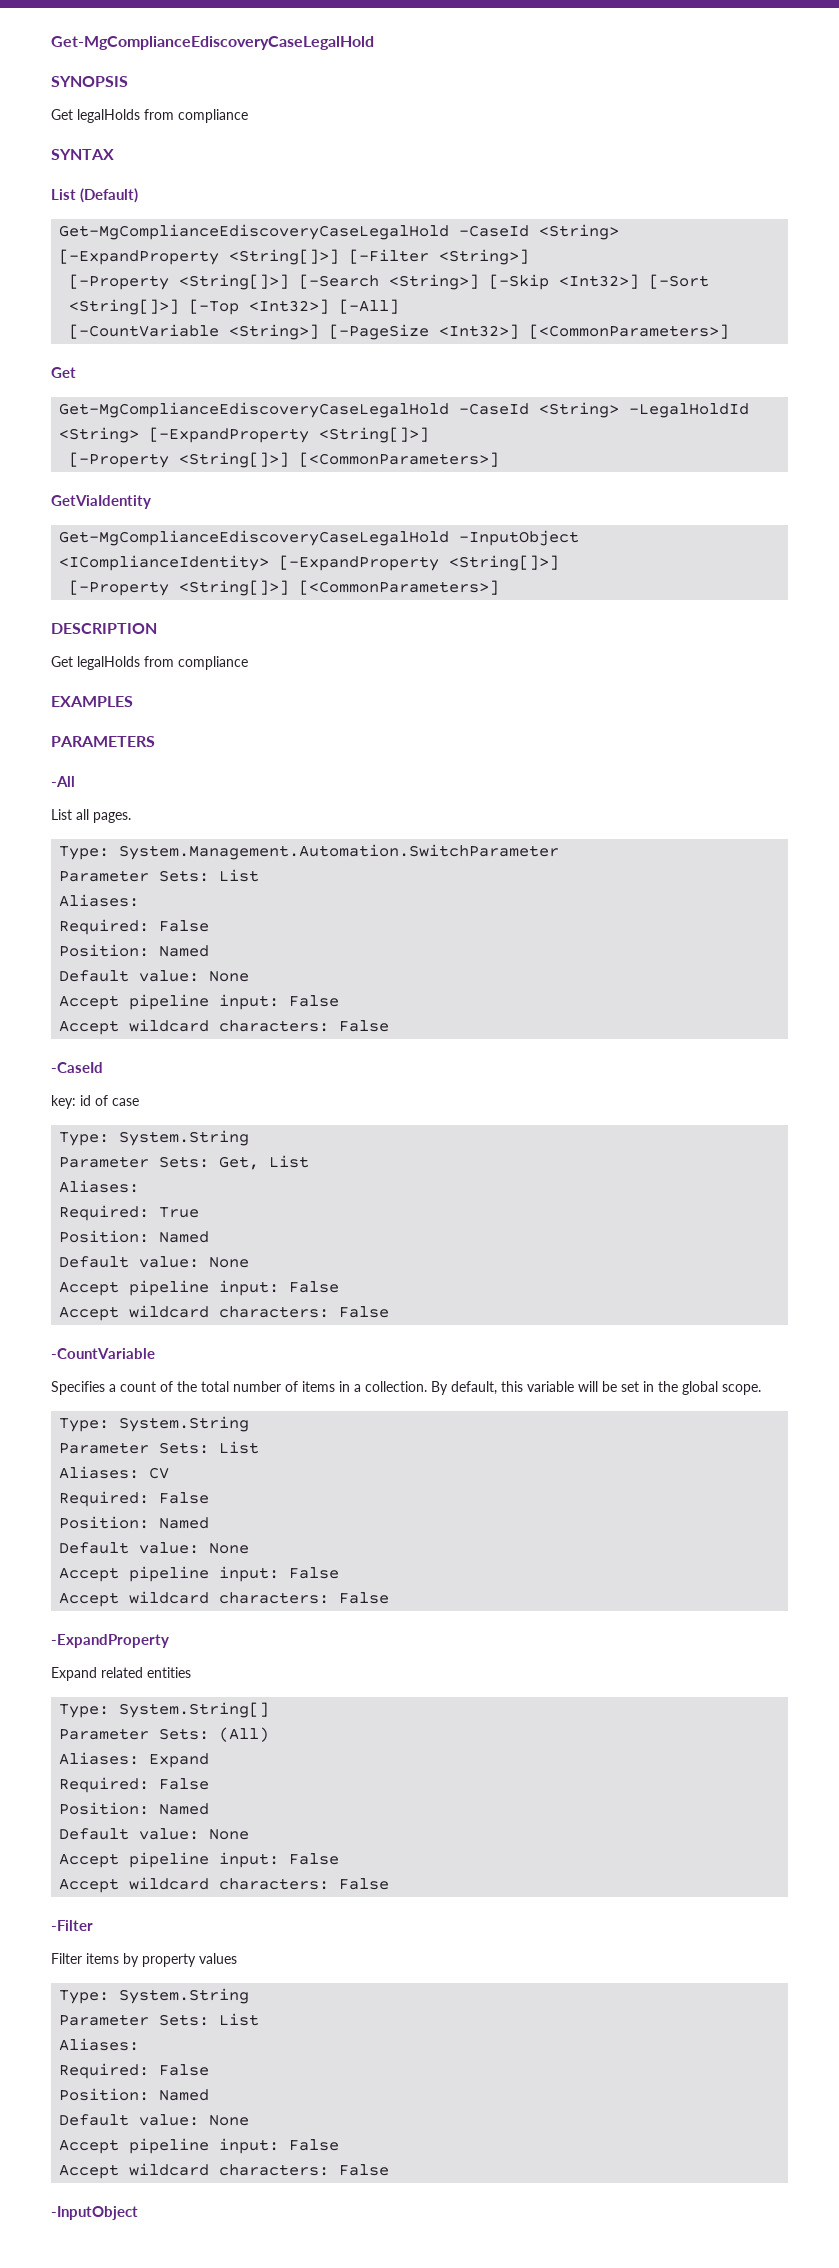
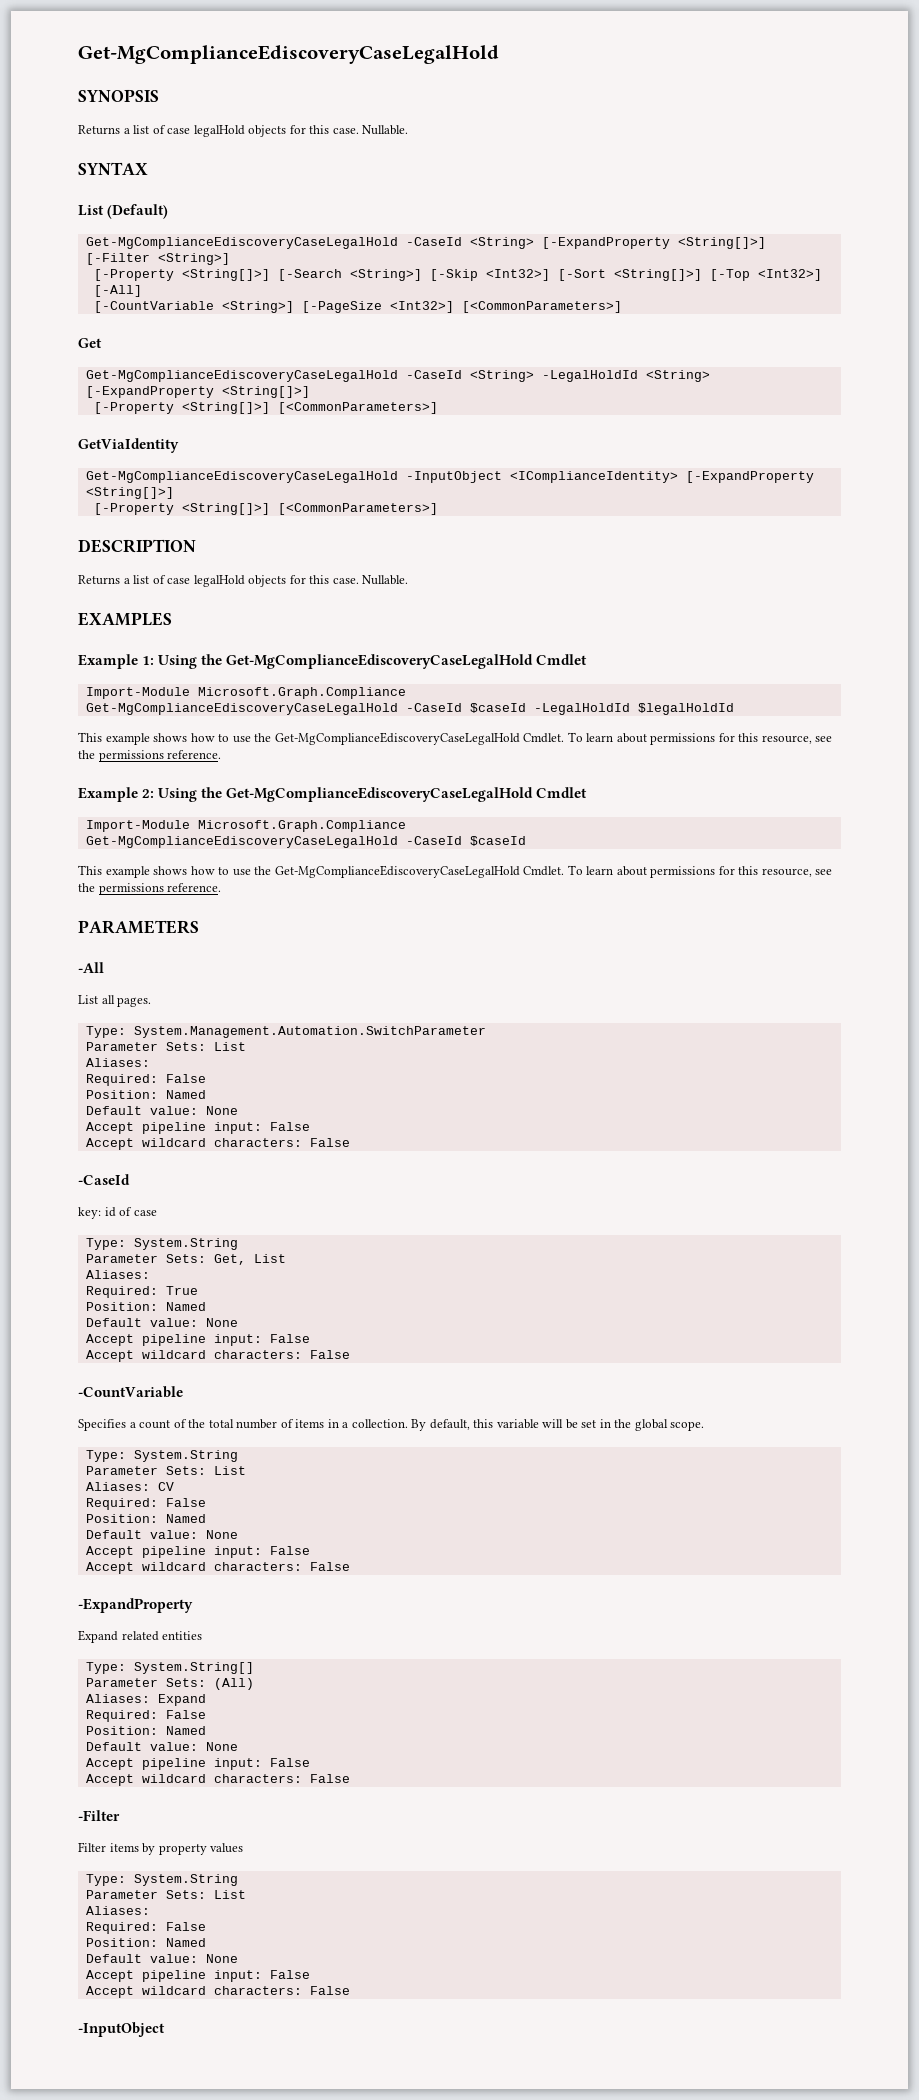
  SYNOPSIS
- Get legalHolds from compliance
+ Returns a list of case legalHold objects for this case. Nullable.
  DESCRIPTION
- Get legalHolds from compliance
+ Returns a list of case legalHold objects for this case. Nullable.
  EXAMPLES
+ Example 1: Using the Get-MgComplianceEdiscoveryCaseLegalHold Cmdlet
+ Import-Module Microsoft.Graph.Compliance
+ Get-MgComplianceEdiscoveryCaseLegalHold -CaseId $caseId -LegalHoldId $legalHoldId
+ This example shows how to use the Get-MgComplianceEdiscoveryCaseLegalHold Cmdlet. To learn about permissions for this resource, see the permissions reference.
+ Example 2: Using the Get-MgComplianceEdiscoveryCaseLegalHold Cmdlet
+ Import-Module Microsoft.Graph.Compliance
+ Get-MgComplianceEdiscoveryCaseLegalHold -CaseId $caseId
+ This example shows how to use the Get-MgComplianceEdiscoveryCaseLegalHold Cmdlet. To learn about permissions for this resource, see the permissions reference.

